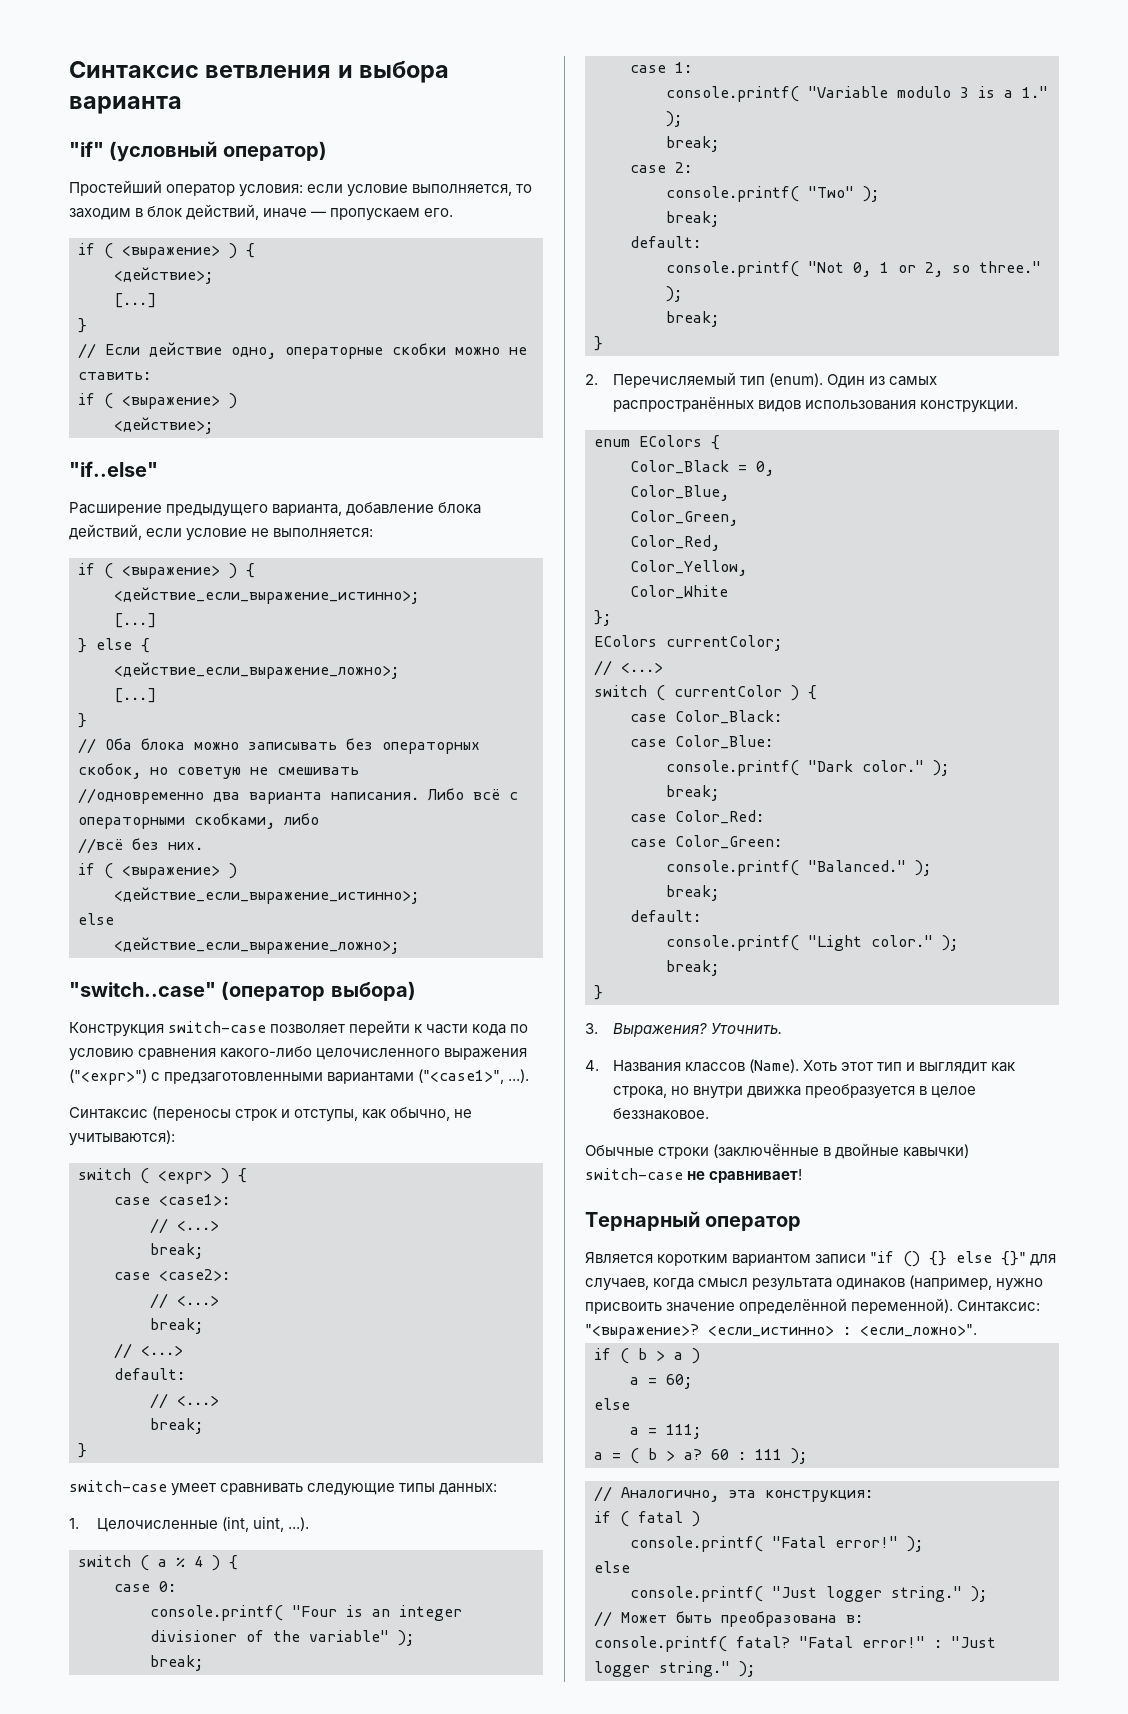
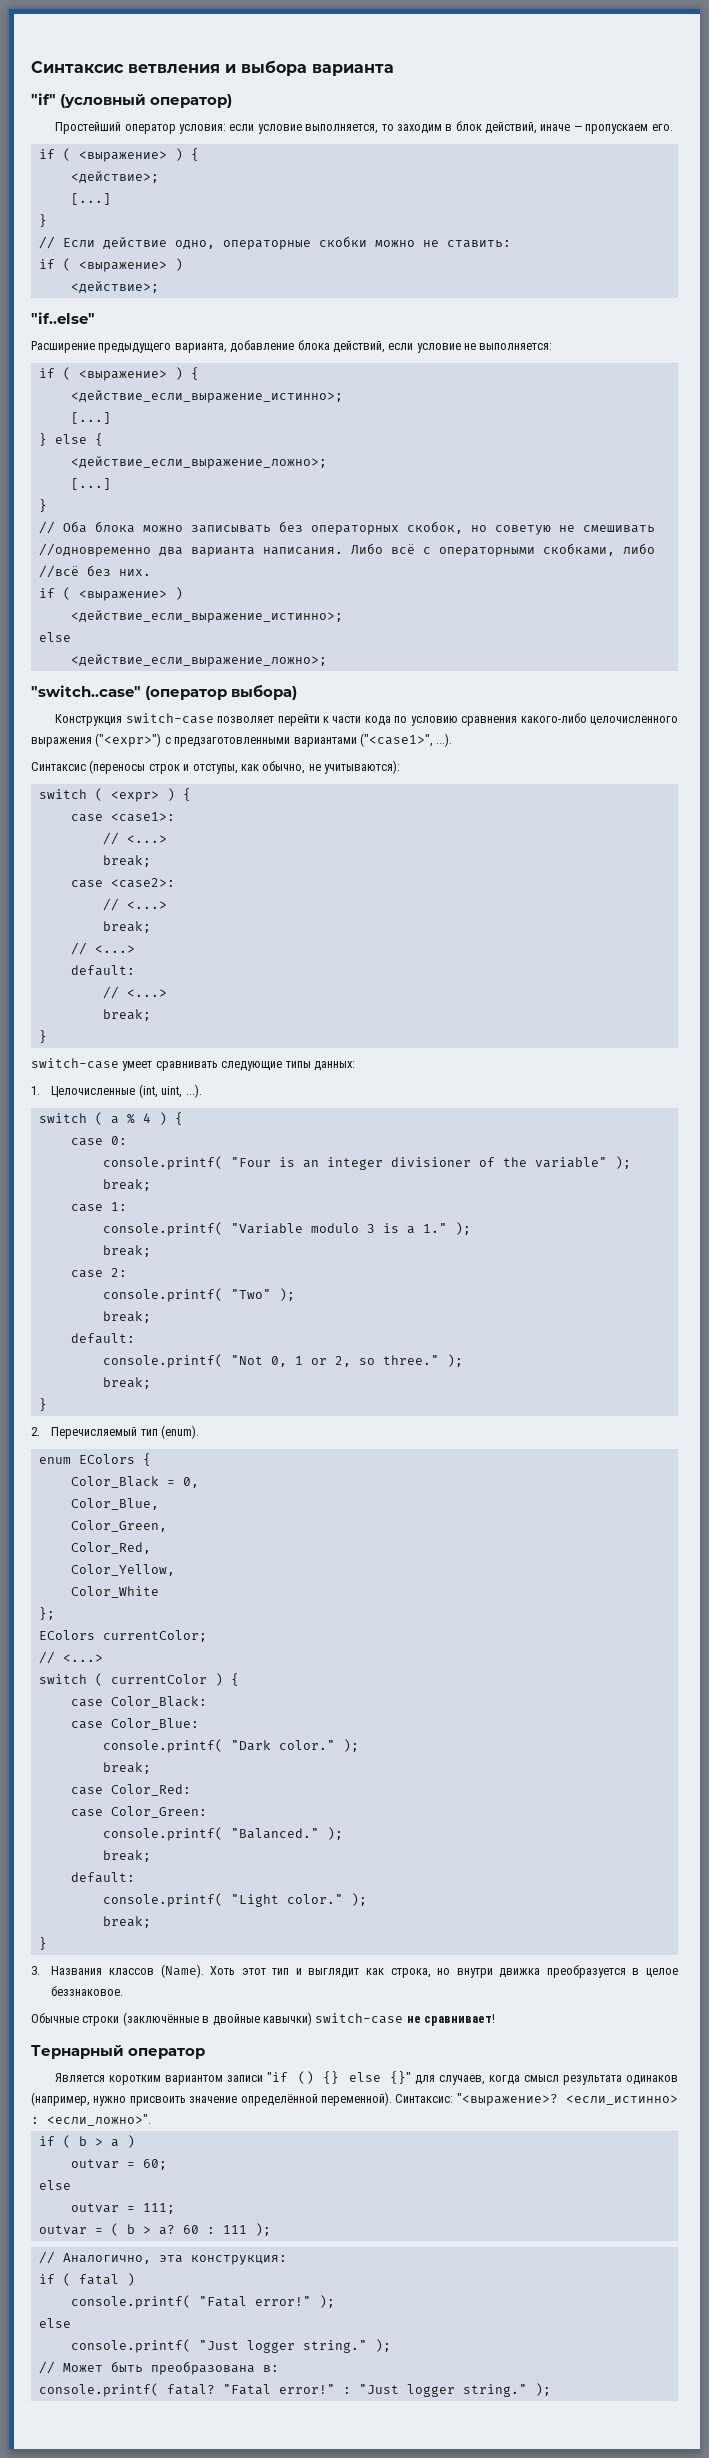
- Один из самых распространённых видов использования конструкции.
- 3. Выражения? Уточнить.
- 4. Названия классов (Name).
+ 3. Названия классов (Name).
- a = 60;
+ outvar = 60;
- a = 111;
+ outvar = 111;
- a = ( b > a?
+ outvar = ( b > a?

